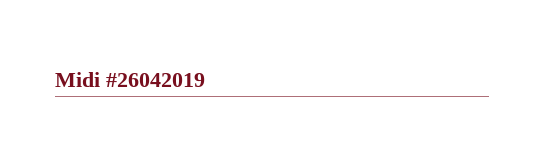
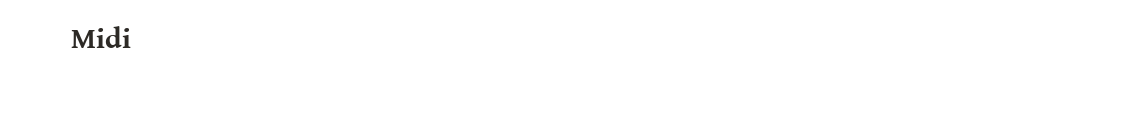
- Midi #26042019
+ Midi

